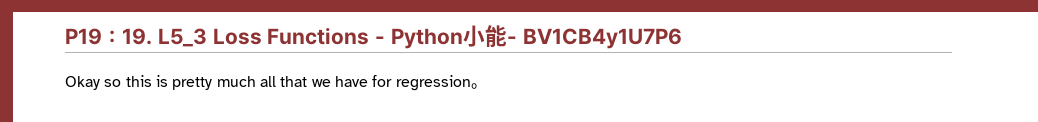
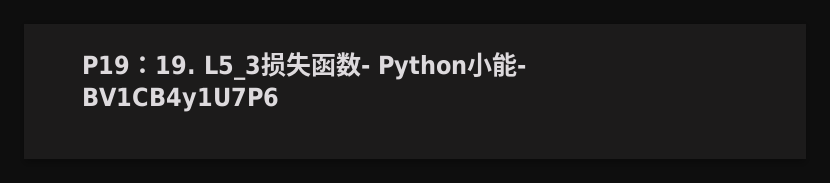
- P19：19. L5_3 Loss Functions - Python小能- BV1CB4y1U7P6
+ P19：19. L5_3损失函数- Python小能- BV1CB4y1U7P6
- Okay so this is pretty much all that we have for regression。

